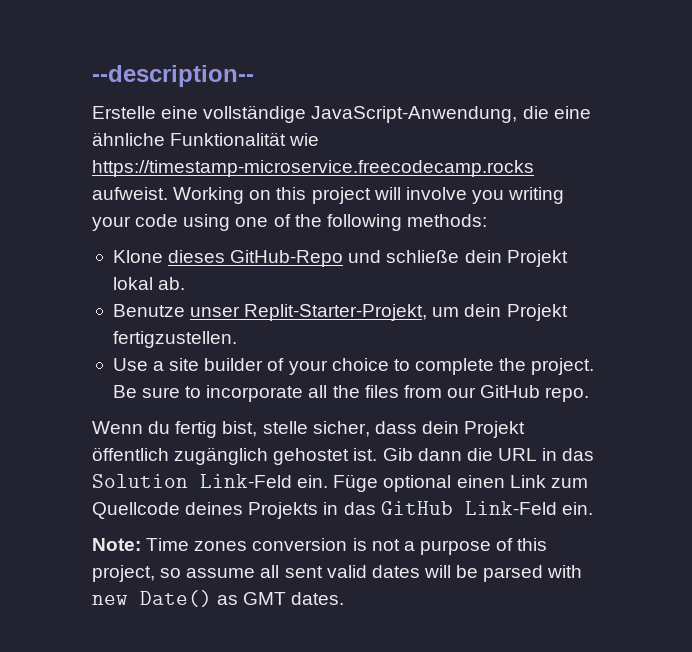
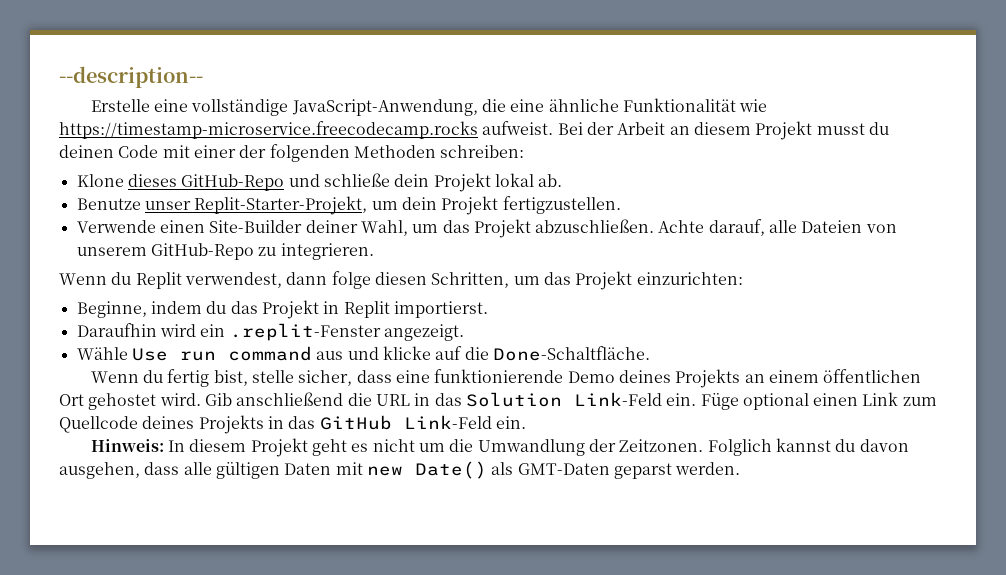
- Working on this project will involve you writing your code using one of the following methods:
+ Bei der Arbeit an diesem Projekt musst du deinen Code mit einer der folgenden Methoden schreiben:
- Use a site builder of your choice to complete the project. Be sure to incorporate all the files from our GitHub repo.
+ Verwende einen Site-Builder deiner Wahl, um das Projekt abzuschließen. Achte darauf, alle Dateien von unserem GitHub-Repo zu integrieren.
+ Wenn du Replit verwendest, dann folge diesen Schritten, um das Projekt einzurichten:
+ Beginne, indem du das Projekt in Replit importierst.
+ Daraufhin wird ein .replit-Fenster angezeigt.
+ Wähle Use run command aus und klicke auf die Done-Schaltfläche.
- Wenn du fertig bist, stelle sicher, dass dein Projekt öffentlich zugänglich gehostet ist. Gib dann die URL in das Solution Link-Feld ein.
+ Wenn du fertig bist, stelle sicher, dass eine funktionierende Demo deines Projekts an einem öffentlichen Ort gehostet wird. Gib anschließend die URL in das Solution Link-Feld ein.
- Note: Time zones conversion is not a purpose of this project, so assume all sent valid dates will be parsed with new Date() as GMT dates.
+ Hinweis: In diesem Projekt geht es nicht um die Umwandlung der Zeitzonen. Folglich kannst du davon ausgehen, dass alle gültigen Daten mit new Date() als GMT-Daten geparst werden.

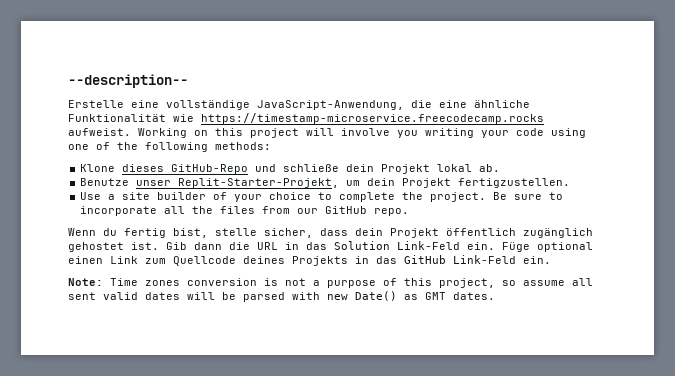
- Bei der Arbeit an diesem Projekt musst du deinen Code mit einer der folgenden Methoden schreiben:
+ Working on this project will involve you writing your code using one of the following methods:
- Verwende einen Site-Builder deiner Wahl, um das Projekt abzuschließen. Achte darauf, alle Dateien von unserem GitHub-Repo zu integrieren.
- Wenn du Replit verwendest, dann folge diesen Schritten, um das Projekt einzurichten:
- Beginne, indem du das Projekt in Replit importierst.
- Daraufhin wird ein .replit-Fenster angezeigt.
- Wähle Use run command aus und klicke auf die Done-Schaltfläche.
+ Use a site builder of your choice to complete the project. Be sure to incorporate all the files from our GitHub repo.
- Wenn du fertig bist, stelle sicher, dass eine funktionierende Demo deines Projekts an einem öffentlichen Ort gehostet wird. Gib anschließend die URL in das Solution Link-Feld ein.
+ Wenn du fertig bist, stelle sicher, dass dein Projekt öffentlich zugänglich gehostet ist. Gib dann die URL in das Solution Link-Feld ein.
- Hinweis: In diesem Projekt geht es nicht um die Umwandlung der Zeitzonen. Folglich kannst du davon ausgehen, dass alle gültigen Daten mit new Date() als GMT-Daten geparst werden.
+ Note: Time zones conversion is not a purpose of this project, so assume all sent valid dates will be parsed with new Date() as GMT dates.

